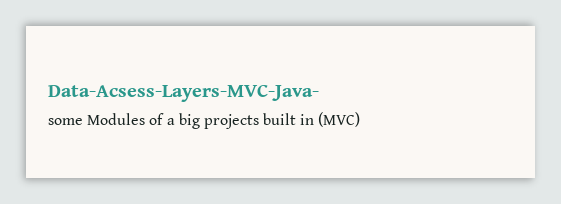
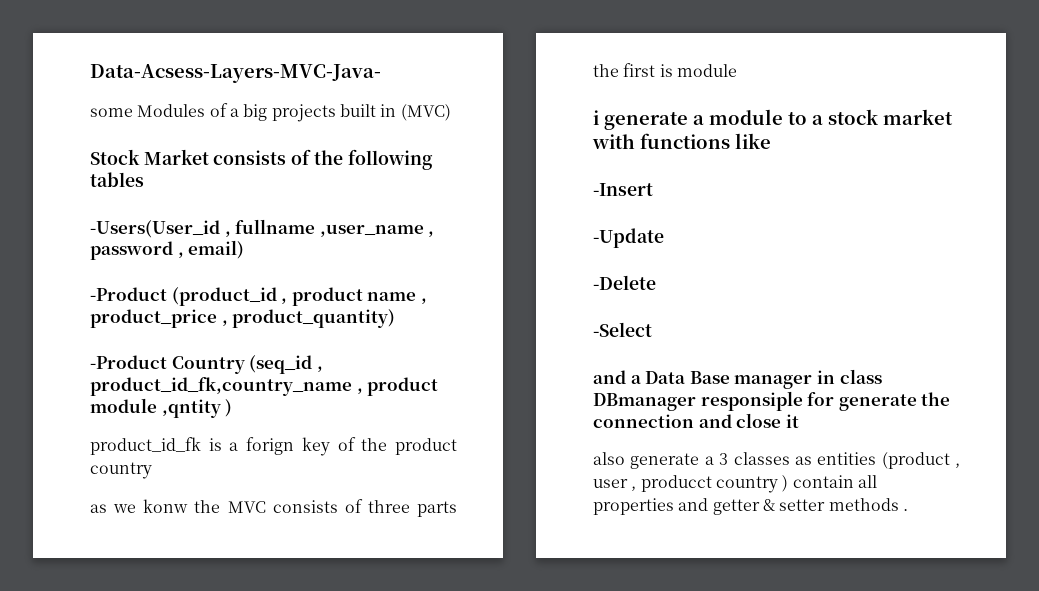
+ Stock Market consists of the following tables
+ -Users(User_id , fullname ,user_name , password , email)
+ -Product (product_id , product name , product_price , product_quantity)
+ -Product Country (seq_id , product_id_fk,country_name , product module ,qntity )
+ product_id_fk is a forign key of the product country
+ as we konw the MVC consists of three parts the first is module
+ i generate a module to a stock market with functions like
+ -Insert
+ -Update
+ -Delete
+ -Select
+ and a Data Base manager in class DBmanager responsiple for generate the connection and close it
+ also generate a 3 classes as entities (product , user , producct country ) contain all properties and getter & setter methods .

